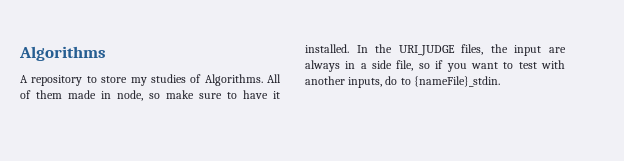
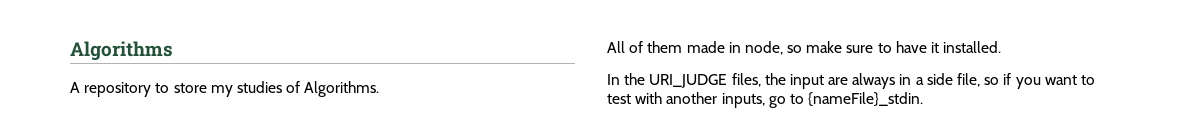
- A repository to store my studies of Algorithms. All of them made in node, so make sure to have it installed. In the URI_JUDGE files, the input are always in a side file, so if you want to test with another inputs, do to {nameFile}_stdin.
+ A repository to store my studies of Algorithms.
+ All of them made in node, so make sure to have it installed.
+ In the URI_JUDGE files, the input are always in a side file, so if you want to test with another inputs, go to {nameFile}_stdin.

